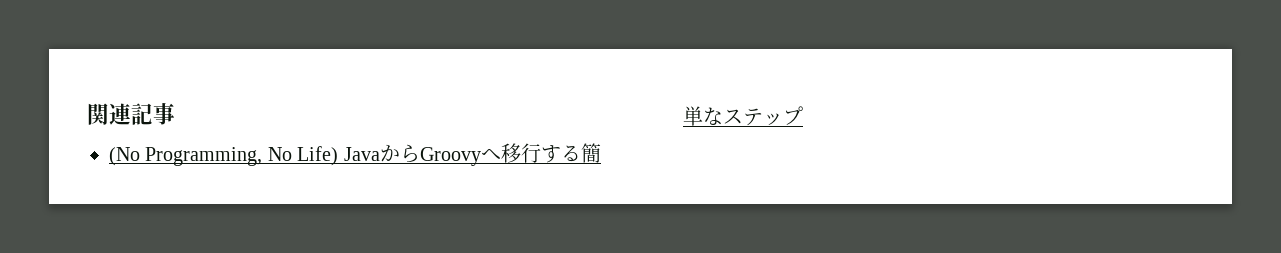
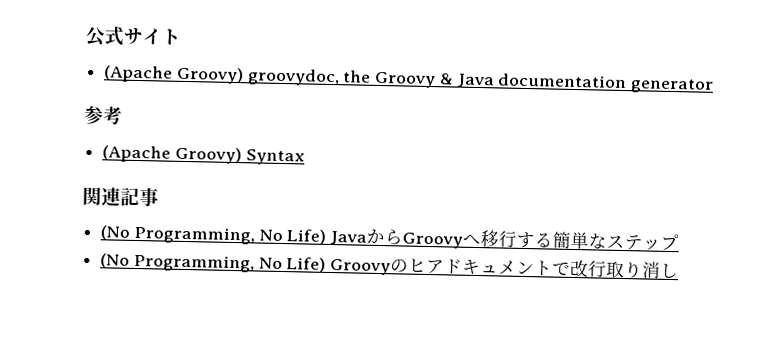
+ 公式サイト
+ (Apache Groovy) groovydoc, the Groovy & Java documentation generator
+ 参考
+ (Apache Groovy) Syntax
+ (No Programming, No Life) Groovyのヒアドキュメントで改行取り消し

